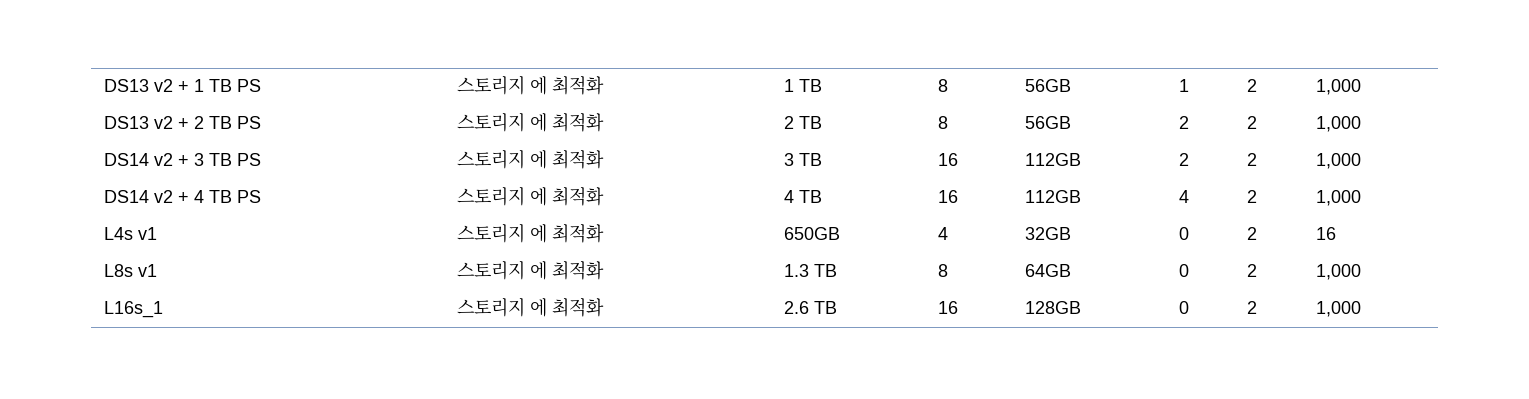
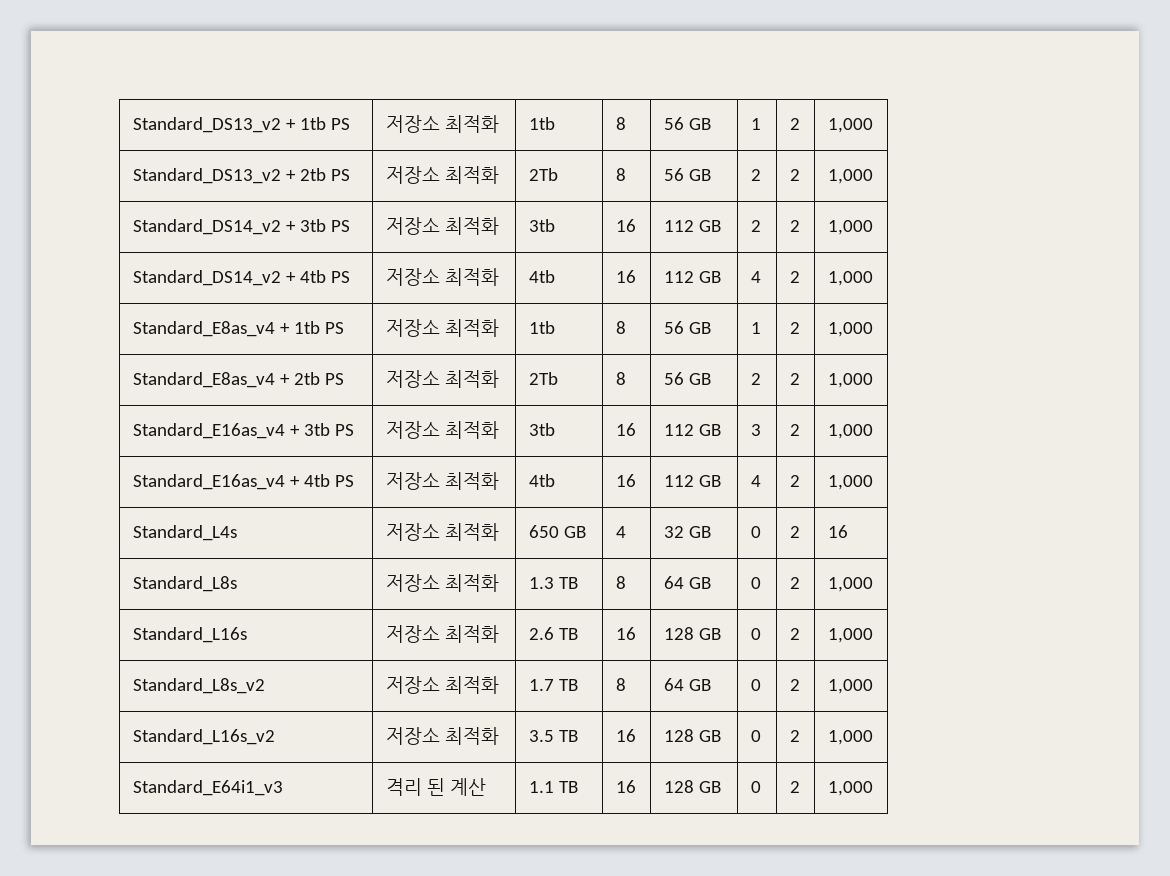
- DS13 v2 + 1 TB PS | 스토리지 에 최적화 | 1 TB | 8 | 56GB | 1 | 2 | 1,000
- DS13 v2 + 2 TB PS | 스토리지 에 최적화 | 2 TB | 8 | 56GB | 2 | 2 | 1,000
- DS14 v2 + 3 TB PS | 스토리지 에 최적화 | 3 TB | 16 | 112GB | 2 | 2 | 1,000
- DS14 v2 + 4 TB PS | 스토리지 에 최적화 | 4 TB | 16 | 112GB | 4 | 2 | 1,000
- L4s v1 | 스토리지 에 최적화 | 650GB | 4 | 32GB | 0 | 2 | 16
+ Standard_DS13_v2 + 1tb PS | 저장소 최적화 | 1tb | 8 | 56 GB | 1 | 2 | 1,000
+ Standard_DS13_v2 + 2tb PS | 저장소 최적화 | 2Tb | 8 | 56 GB | 2 | 2 | 1,000
+ Standard_DS14_v2 + 3tb PS | 저장소 최적화 | 3tb | 16 | 112 GB | 2 | 2 | 1,000
+ Standard_DS14_v2 + 4tb PS | 저장소 최적화 | 4tb | 16 | 112 GB | 4 | 2 | 1,000
+ Standard_E8as_v4 + 1tb PS | 저장소 최적화 | 1tb | 8 | 56 GB | 1 | 2 | 1,000
+ Standard_E8as_v4 + 2tb PS | 저장소 최적화 | 2Tb | 8 | 56 GB | 2 | 2 | 1,000
+ Standard_E16as_v4 + 3tb PS | 저장소 최적화 | 3tb | 16 | 112 GB | 3 | 2 | 1,000
+ Standard_E16as_v4 + 4tb PS | 저장소 최적화 | 4tb | 16 | 112 GB | 4 | 2 | 1,000
+ Standard_L4s | 저장소 최적화 | 650 GB | 4 | 32 GB | 0 | 2 | 16
- L8s v1 | 스토리지 에 최적화 | 1.3 TB | 8 | 64GB | 0 | 2 | 1,000
- L16s_1 | 스토리지 에 최적화 | 2.6 TB | 16 | 128GB | 0 | 2 | 1,000
+ Standard_L8s | 저장소 최적화 | 1.3 TB | 8 | 64 GB | 0 | 2 | 1,000
+ Standard_L16s | 저장소 최적화 | 2.6 TB | 16 | 128 GB | 0 | 2 | 1,000
+ Standard_L8s_v2 | 저장소 최적화 | 1.7 TB | 8 | 64 GB | 0 | 2 | 1,000
+ Standard_L16s_v2 | 저장소 최적화 | 3.5 TB | 16 | 128 GB | 0 | 2 | 1,000
+ Standard_E64i1_v3 | 격리 된 계산 | 1.1 TB | 16 | 128 GB | 0 | 2 | 1,000

